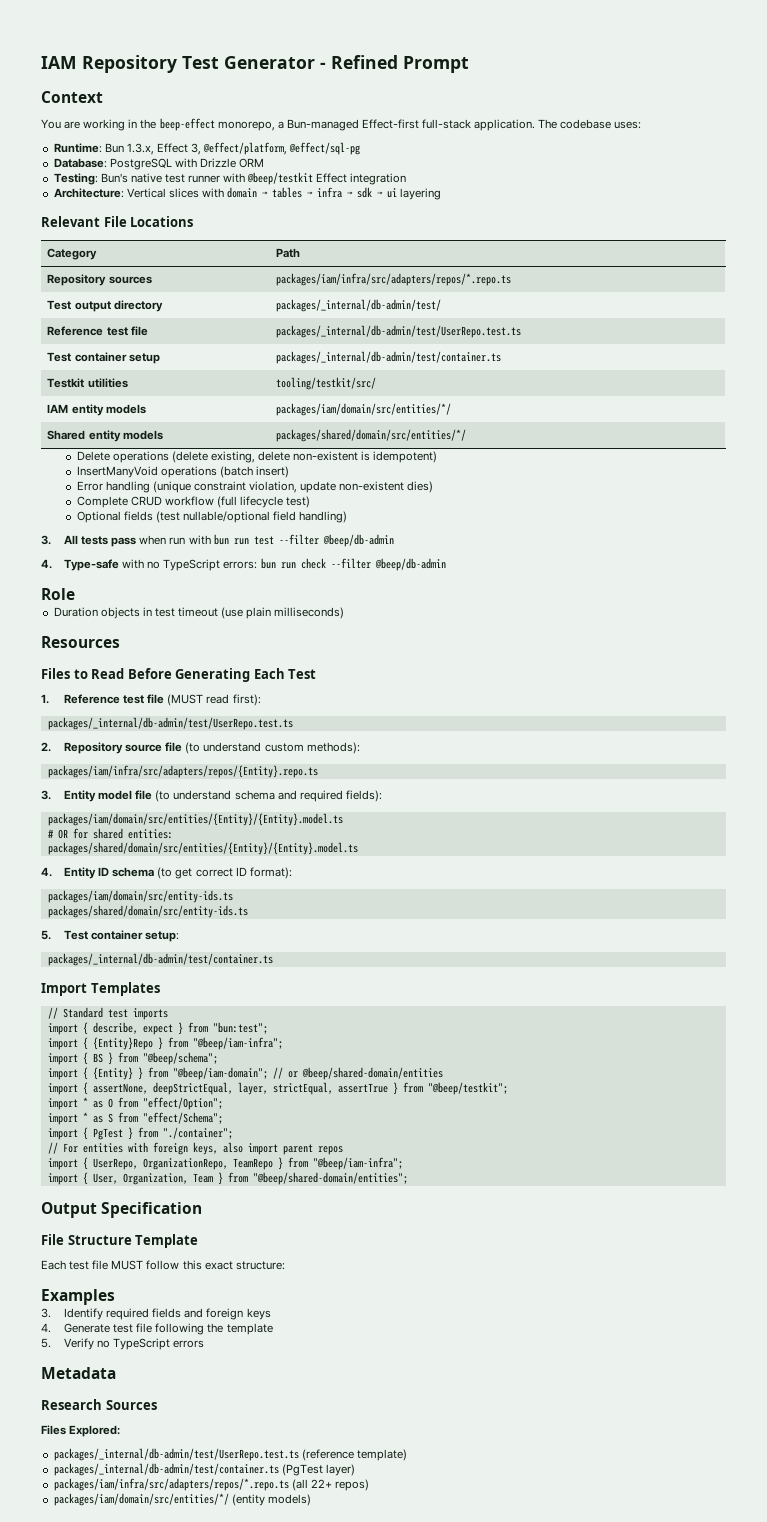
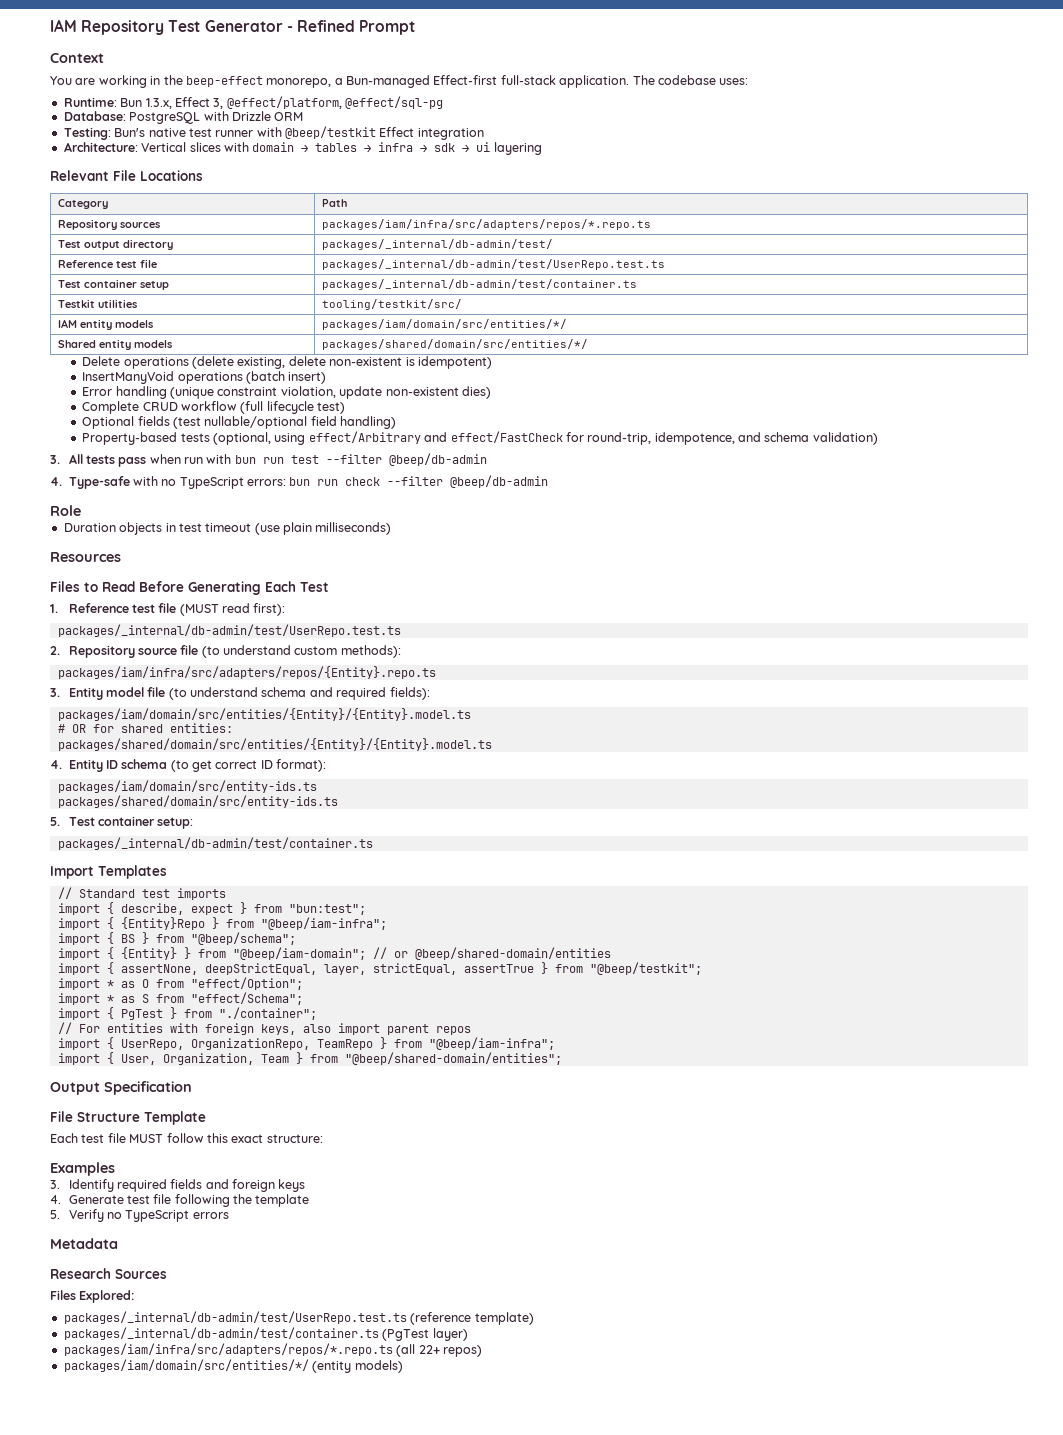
+ Property-based tests (optional, using effect/Arbitrary and effect/FastCheck for round-trip, idempotence, and schema validation)

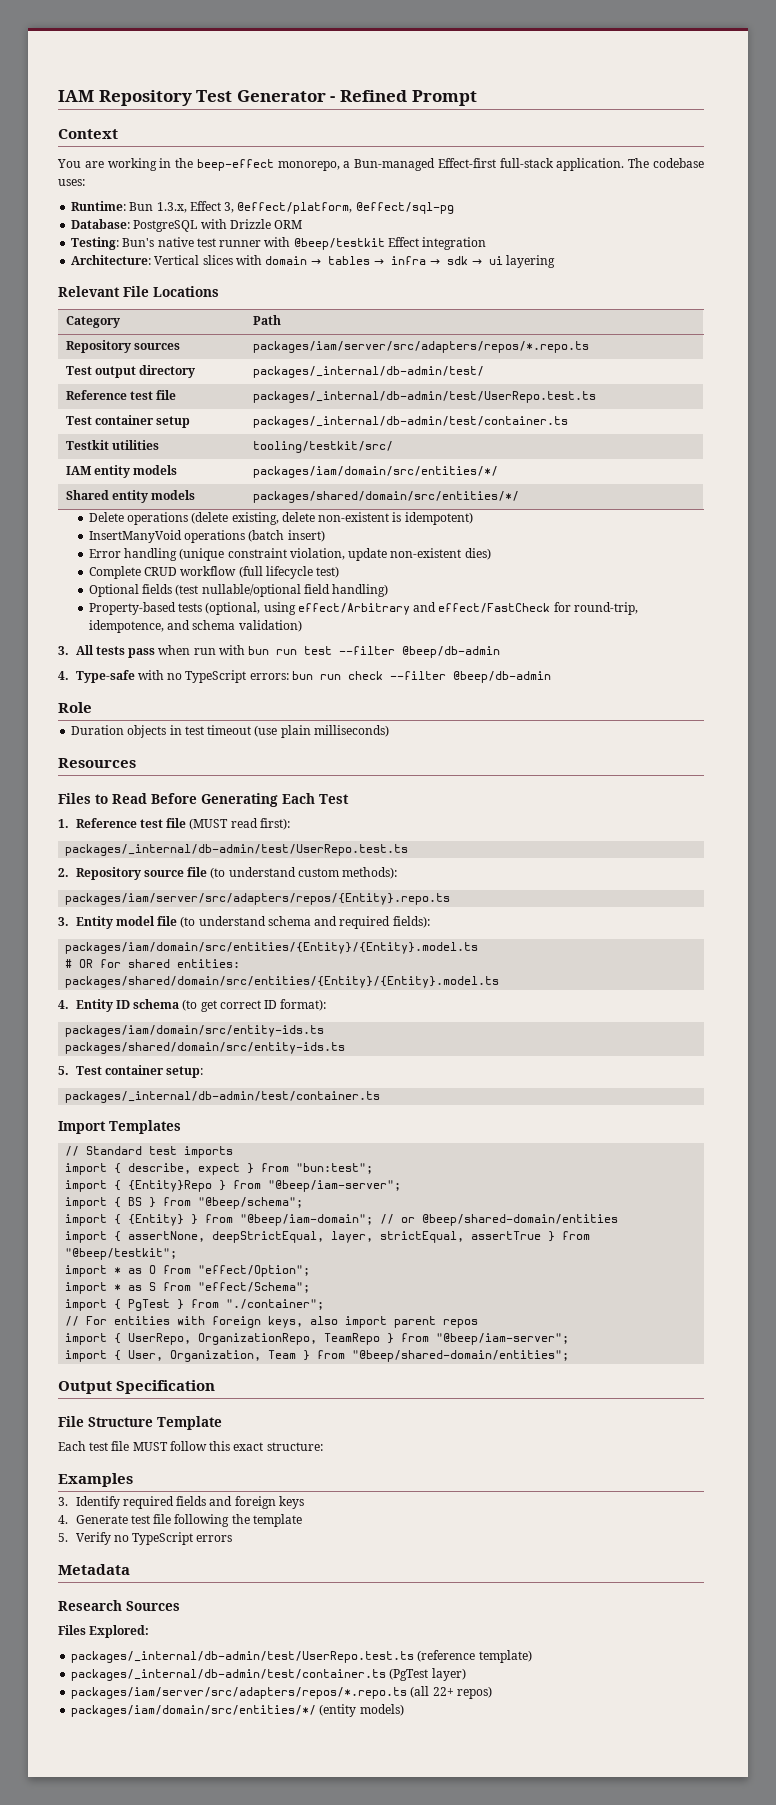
- Repository sources | packages/iam/infra/src/adapters/repos/*.repo.ts
+ Repository sources | packages/iam/server/src/adapters/repos/*.repo.ts
- packages/iam/infra/src/adapters/repos/{Entity}.repo.ts
+ packages/iam/server/src/adapters/repos/{Entity}.repo.ts
- import { {Entity}Repo } from "@beep/iam-infra";
+ import { {Entity}Repo } from "@beep/iam-server";
- import { UserRepo, OrganizationRepo, TeamRepo } from "@beep/iam-infra";
+ import { UserRepo, OrganizationRepo, TeamRepo } from "@beep/iam-server";
- packages/iam/infra/src/adapters/repos/*.repo.ts (all 22+ repos)
+ packages/iam/server/src/adapters/repos/*.repo.ts (all 22+ repos)

